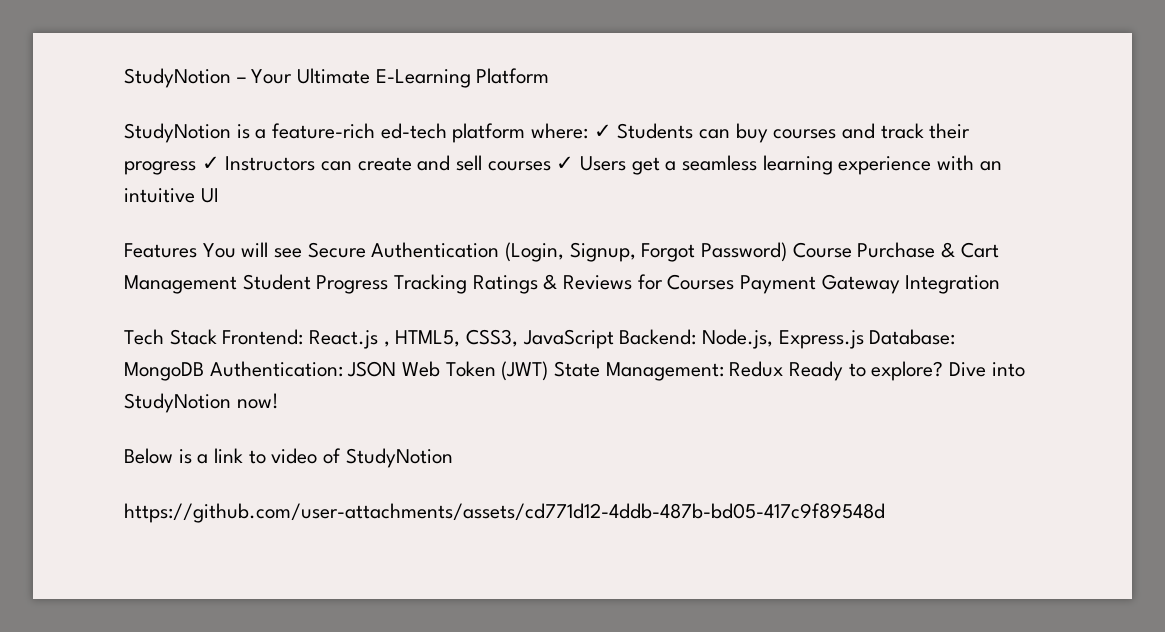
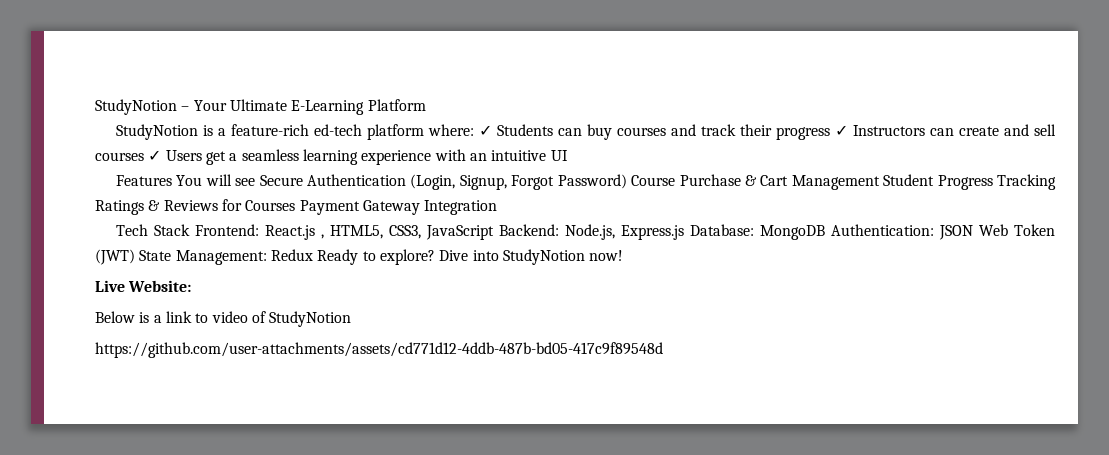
+ Live Website:

